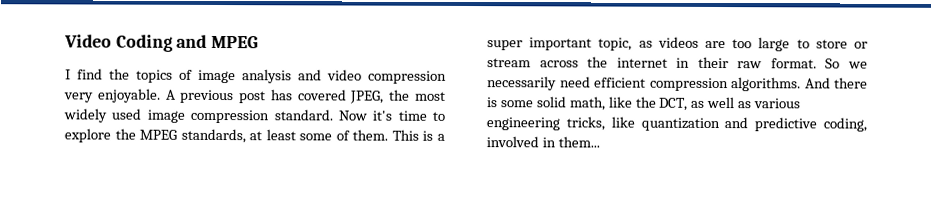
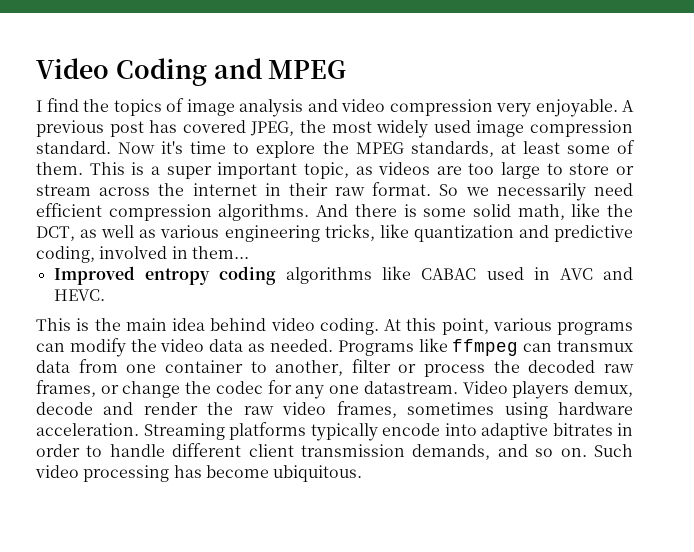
+ Improved entropy coding algorithms like CABAC used in AVC and HEVC.
+ This is the main idea behind video coding. At this point, various programs can modify the video data as needed. Programs like ffmpeg can transmux data from one container to another, filter or process the decoded raw frames, or change the codec for any one datastream. Video players demux, decode and render the raw video frames, sometimes using hardware acceleration. Streaming platforms typically encode into adaptive bitrates in order to handle different client transmission demands, and so on. Such video processing has become ubiquitous.

